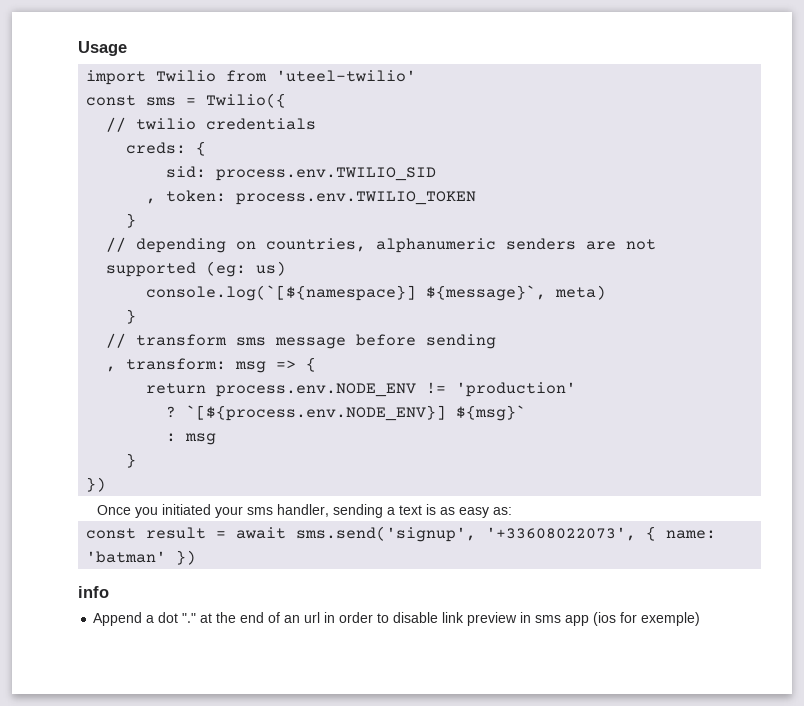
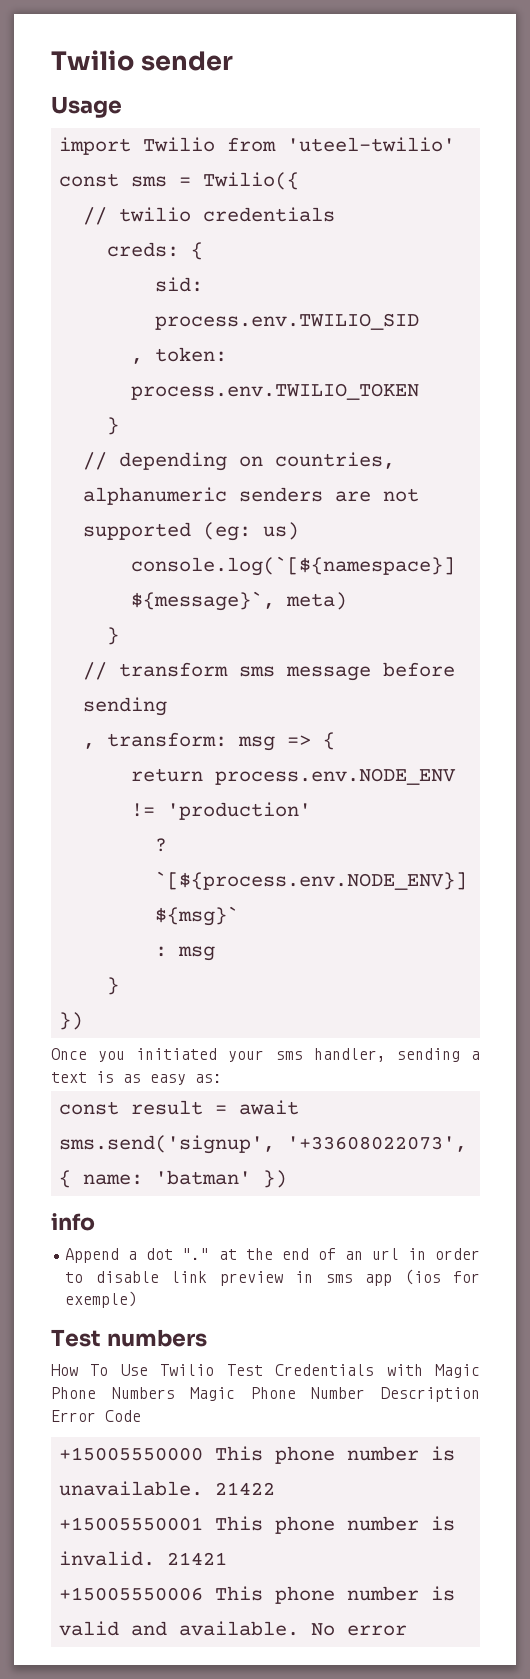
+ Twilio sender
+ Test numbers
+ How To Use Twilio Test Credentials with Magic Phone Numbers Magic Phone Number Description Error Code
+ +15005550000 This phone number is unavailable. 21422
+ +15005550001 This phone number is invalid. 21421
+ +15005550006 This phone number is valid and available. No error

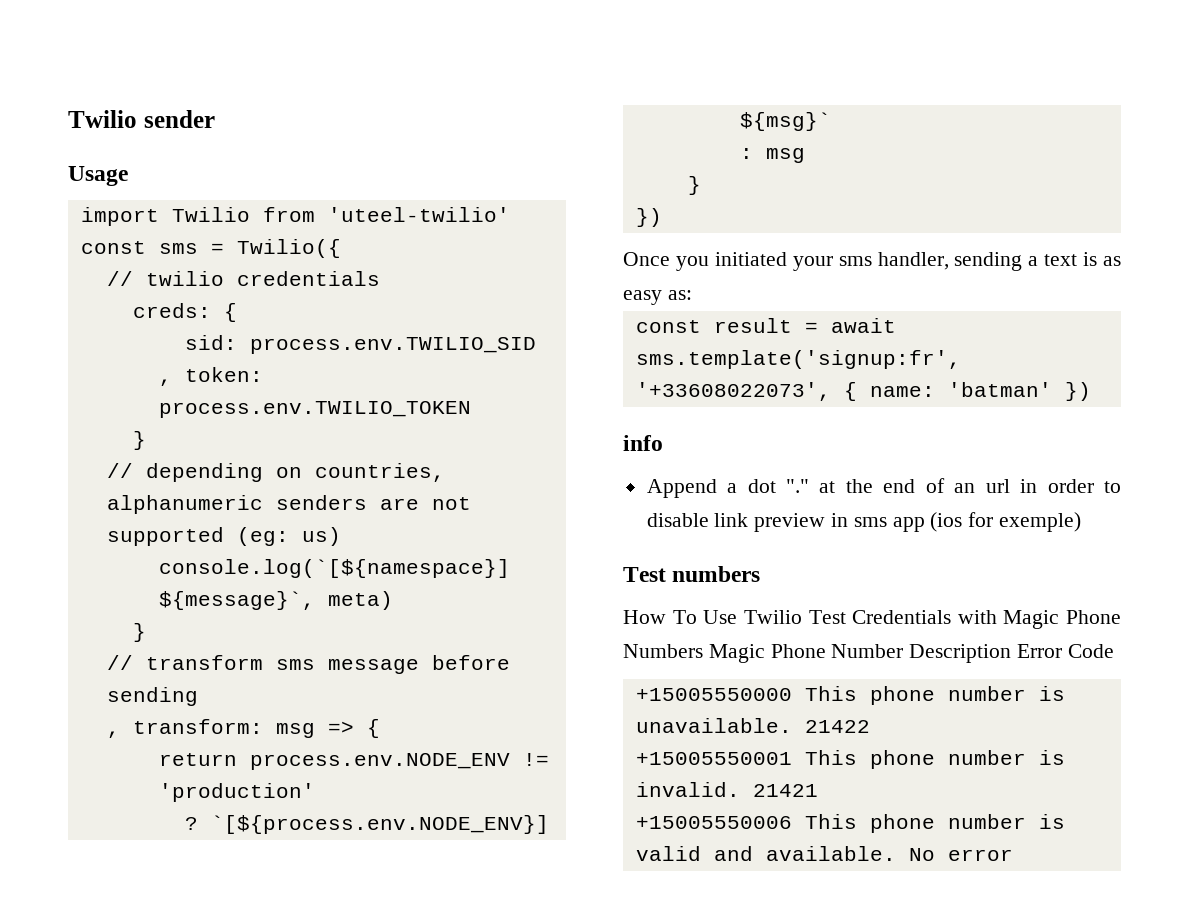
- const result = await sms.send('signup', '+33608022073', { name: 'batman' })
+ const result = await sms.template('signup:fr', '+33608022073', { name: 'batman' })

